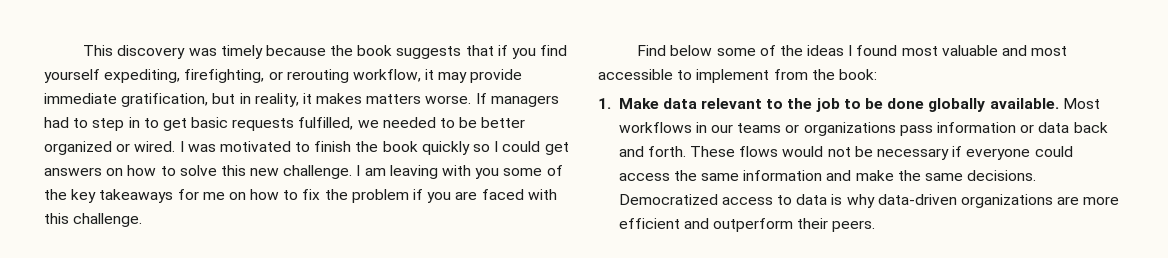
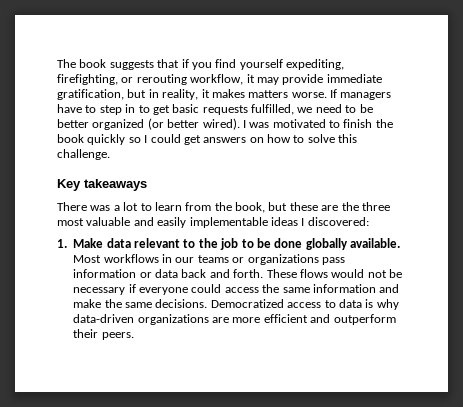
- This discovery was timely because the book suggests that if you find yourself expediting, firefighting, or rerouting workflow, it may provide immediate gratification, but in reality, it makes matters worse.
+ The book suggests that if you find yourself expediting, firefighting, or rerouting workflow, it may provide immediate gratification, but in reality, it makes matters worse.
- If managers had to step in to get basic requests fulfilled, we needed to be better organized or wired.
+ If managers have to step in to get basic requests fulfilled, we need to be better organized (or better wired).
- I was motivated to finish the book quickly so I could get answers on how to solve this new challenge. I am leaving with you some of the key takeaways for me on how to fix the problem if you are faced with this challenge.
- Find below some of the ideas I found most valuable and most accessible to implement from the book:
+ I was motivated to finish the book quickly so I could get answers on how to solve this challenge.
+ Key takeaways
+ There was a lot to learn from the book, but these are the three most valuable and easily implementable ideas I discovered:

